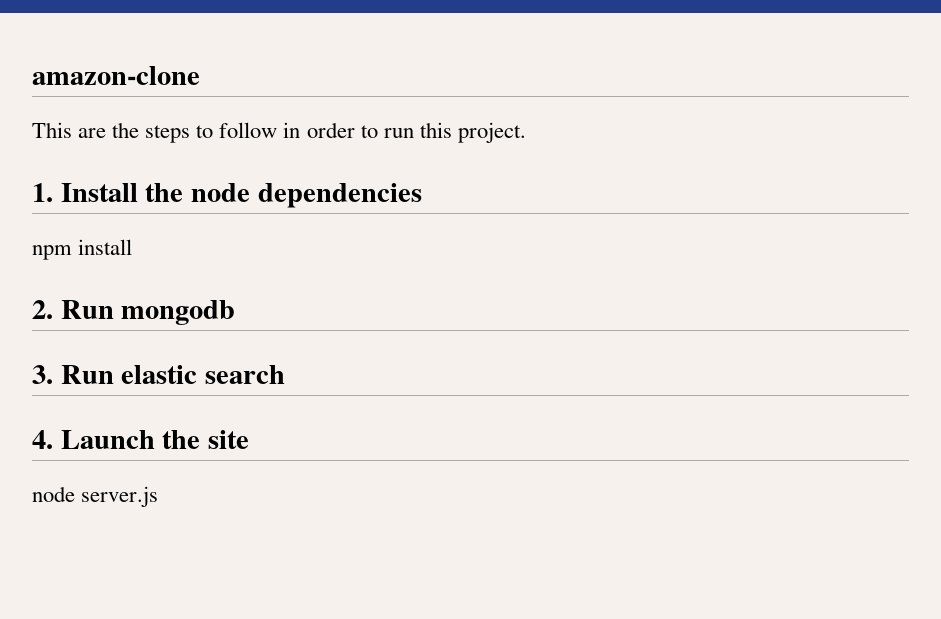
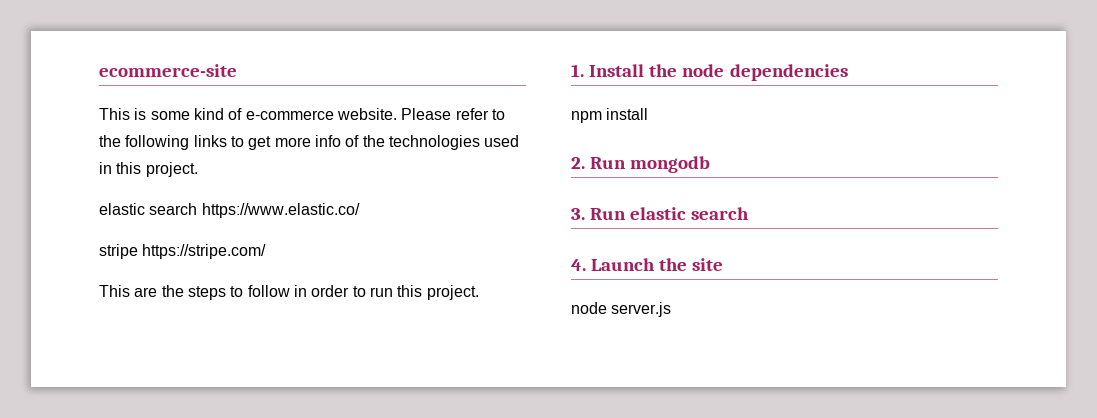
- amazon-clone
+ ecommerce-site
+ This is some kind of e-commerce website. Please refer to the following links to get more info of the technologies used in this project.
+ elastic search https://www.elastic.co/
+ stripe https://stripe.com/

